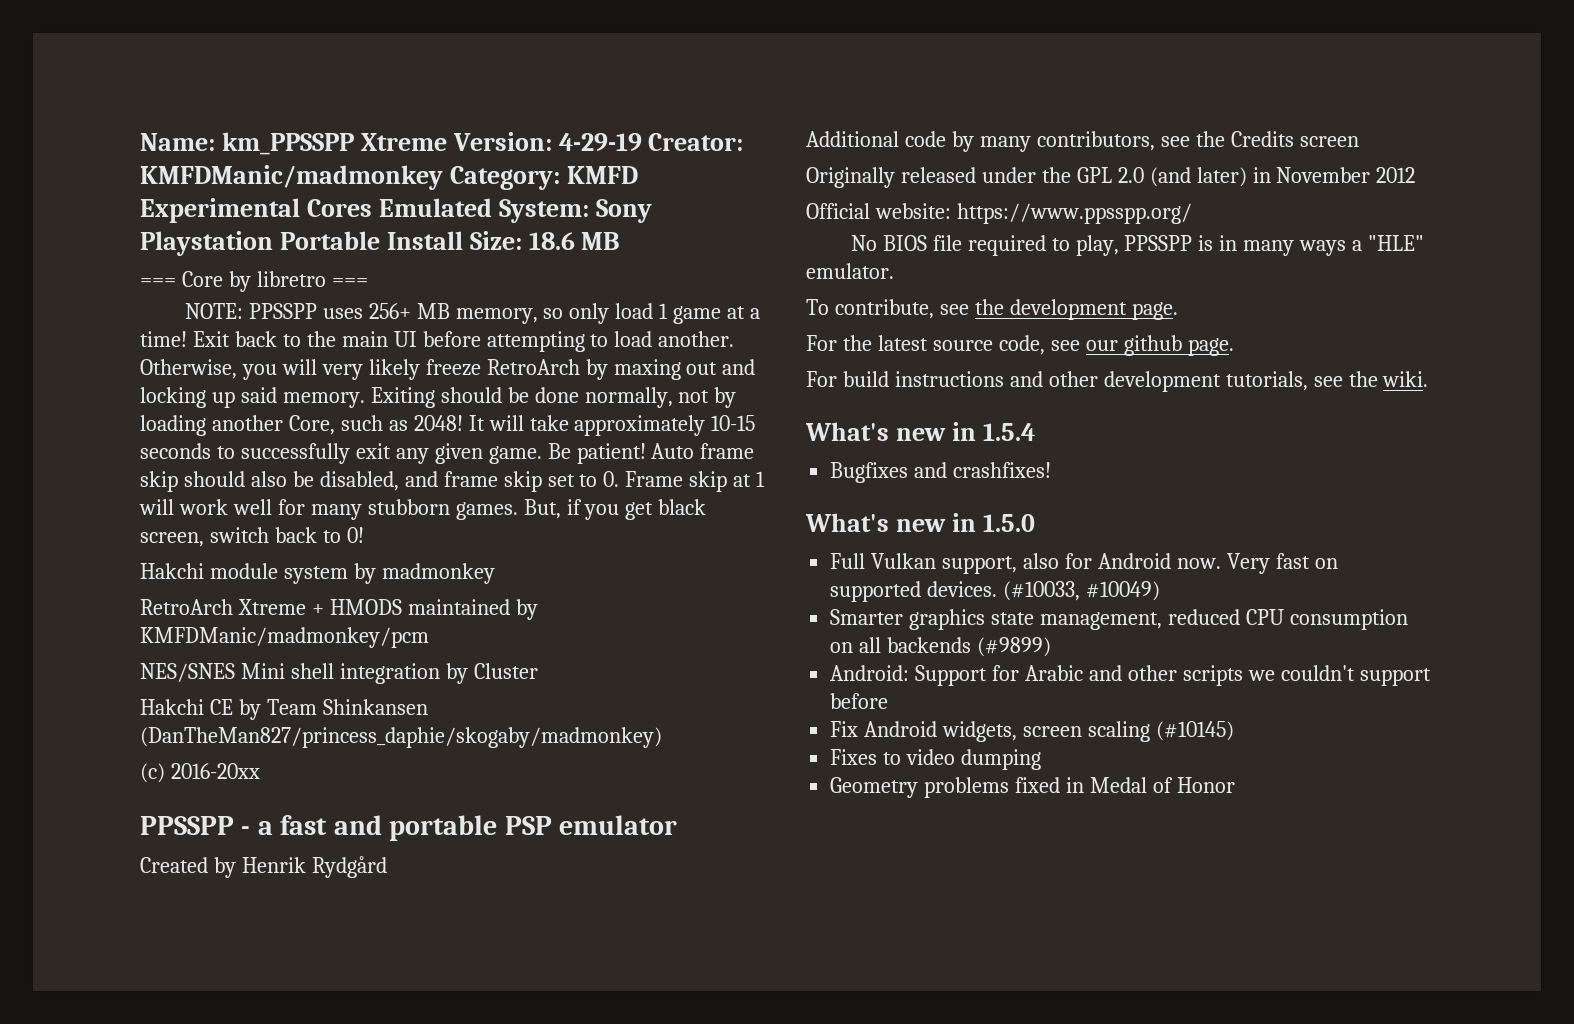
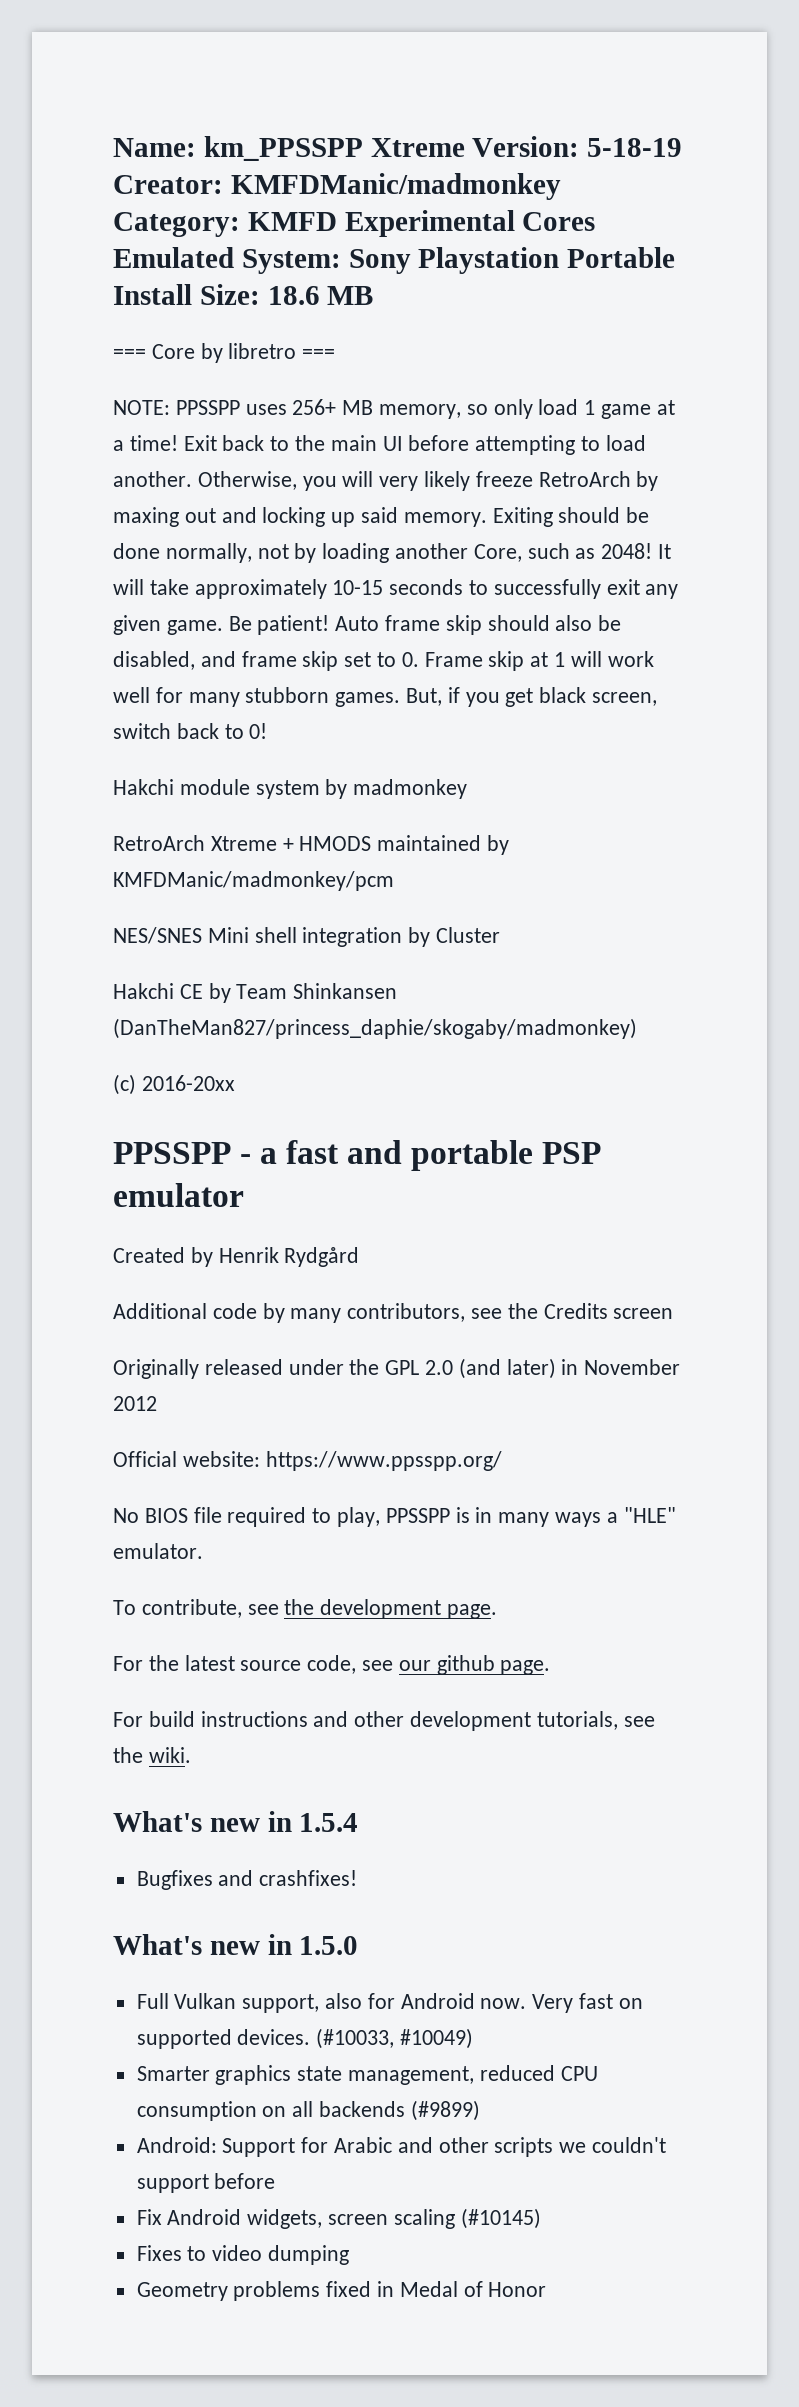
- Name: km_PPSSPP Xtreme Version: 4-29-19 Creator: KMFDManic/madmonkey Category: KMFD Experimental Cores Emulated System: Sony Playstation Portable Install Size: 18.6 MB
+ Name: km_PPSSPP Xtreme Version: 5-18-19 Creator: KMFDManic/madmonkey Category: KMFD Experimental Cores Emulated System: Sony Playstation Portable Install Size: 18.6 MB

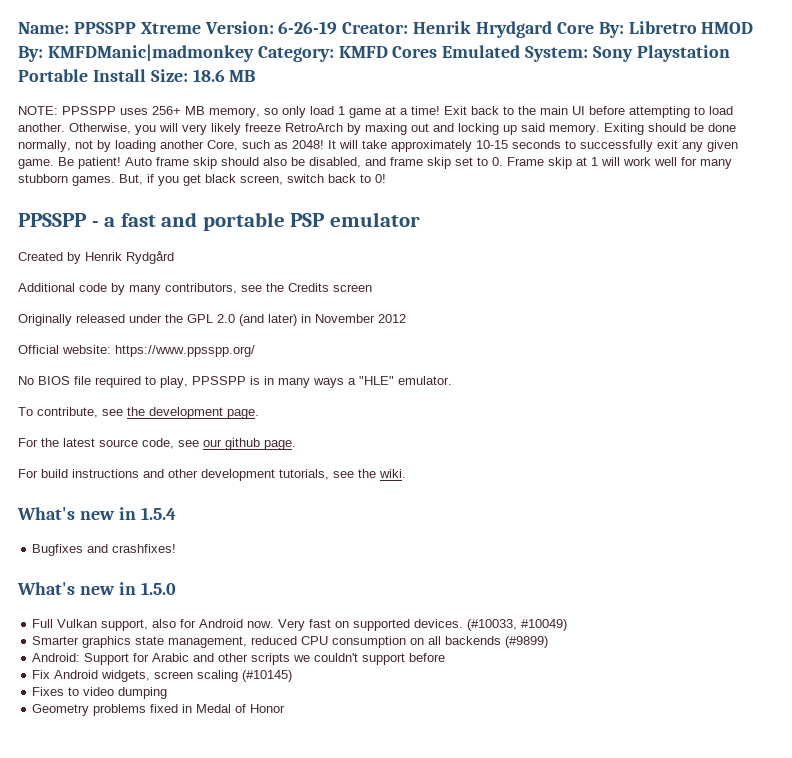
- Name: km_PPSSPP Xtreme Version: 5-18-19 Creator: KMFDManic/madmonkey Category: KMFD Experimental Cores Emulated System: Sony Playstation Portable Install Size: 18.6 MB
+ Name: PPSSPP Xtreme Version: 6-26-19 Creator: Henrik Hrydgard Core By: Libretro HMOD By: KMFDManic|madmonkey Category: KMFD Cores Emulated System: Sony Playstation Portable Install Size: 18.6 MB
- === Core by libretro ===
- Hakchi module system by madmonkey
- RetroArch Xtreme + HMODS maintained by KMFDManic/madmonkey/pcm
- NES/SNES Mini shell integration by Cluster
- Hakchi CE by Team Shinkansen (DanTheMan827/princess_daphie/skogaby/madmonkey)
- (c) 2016-20xx

